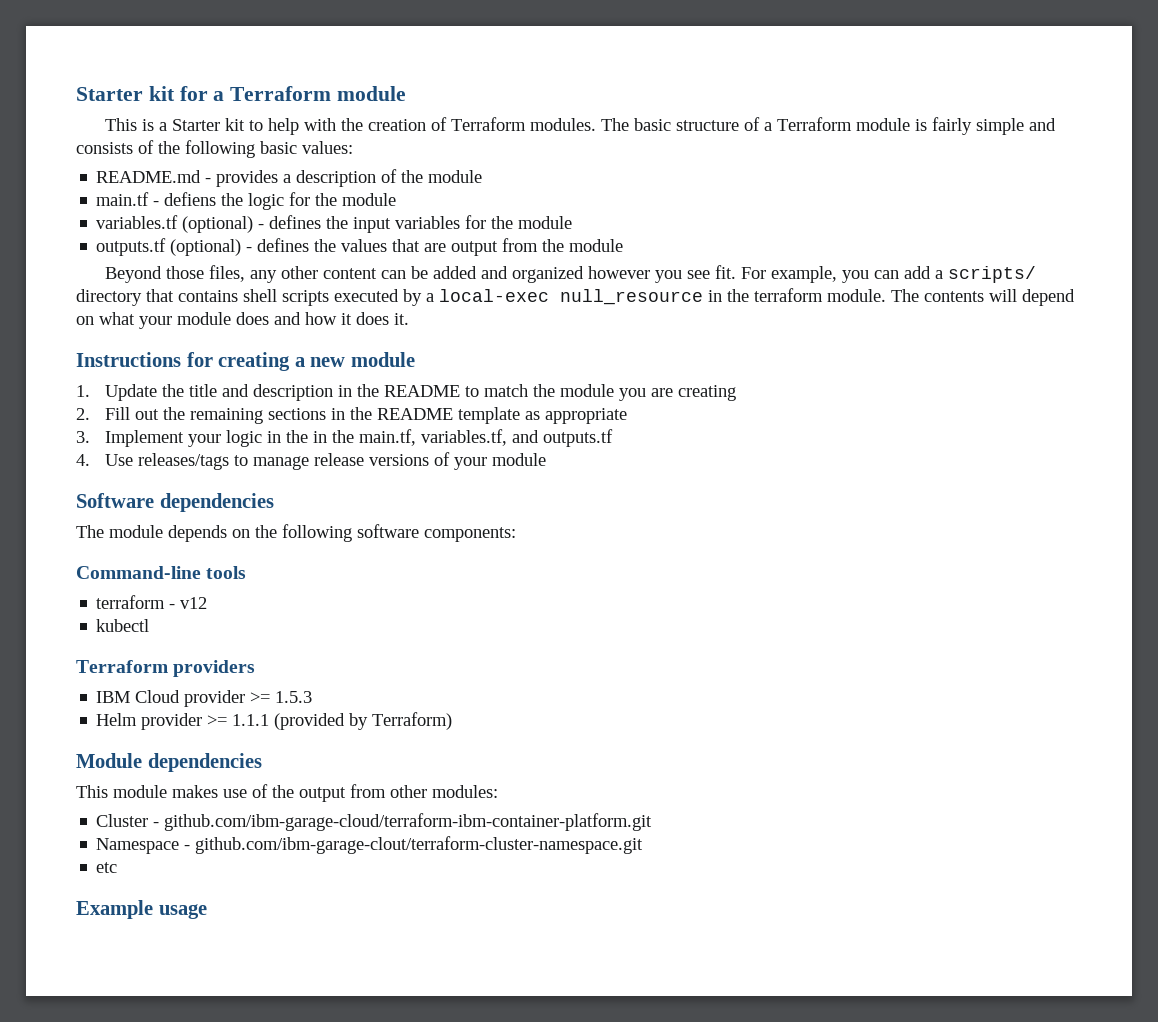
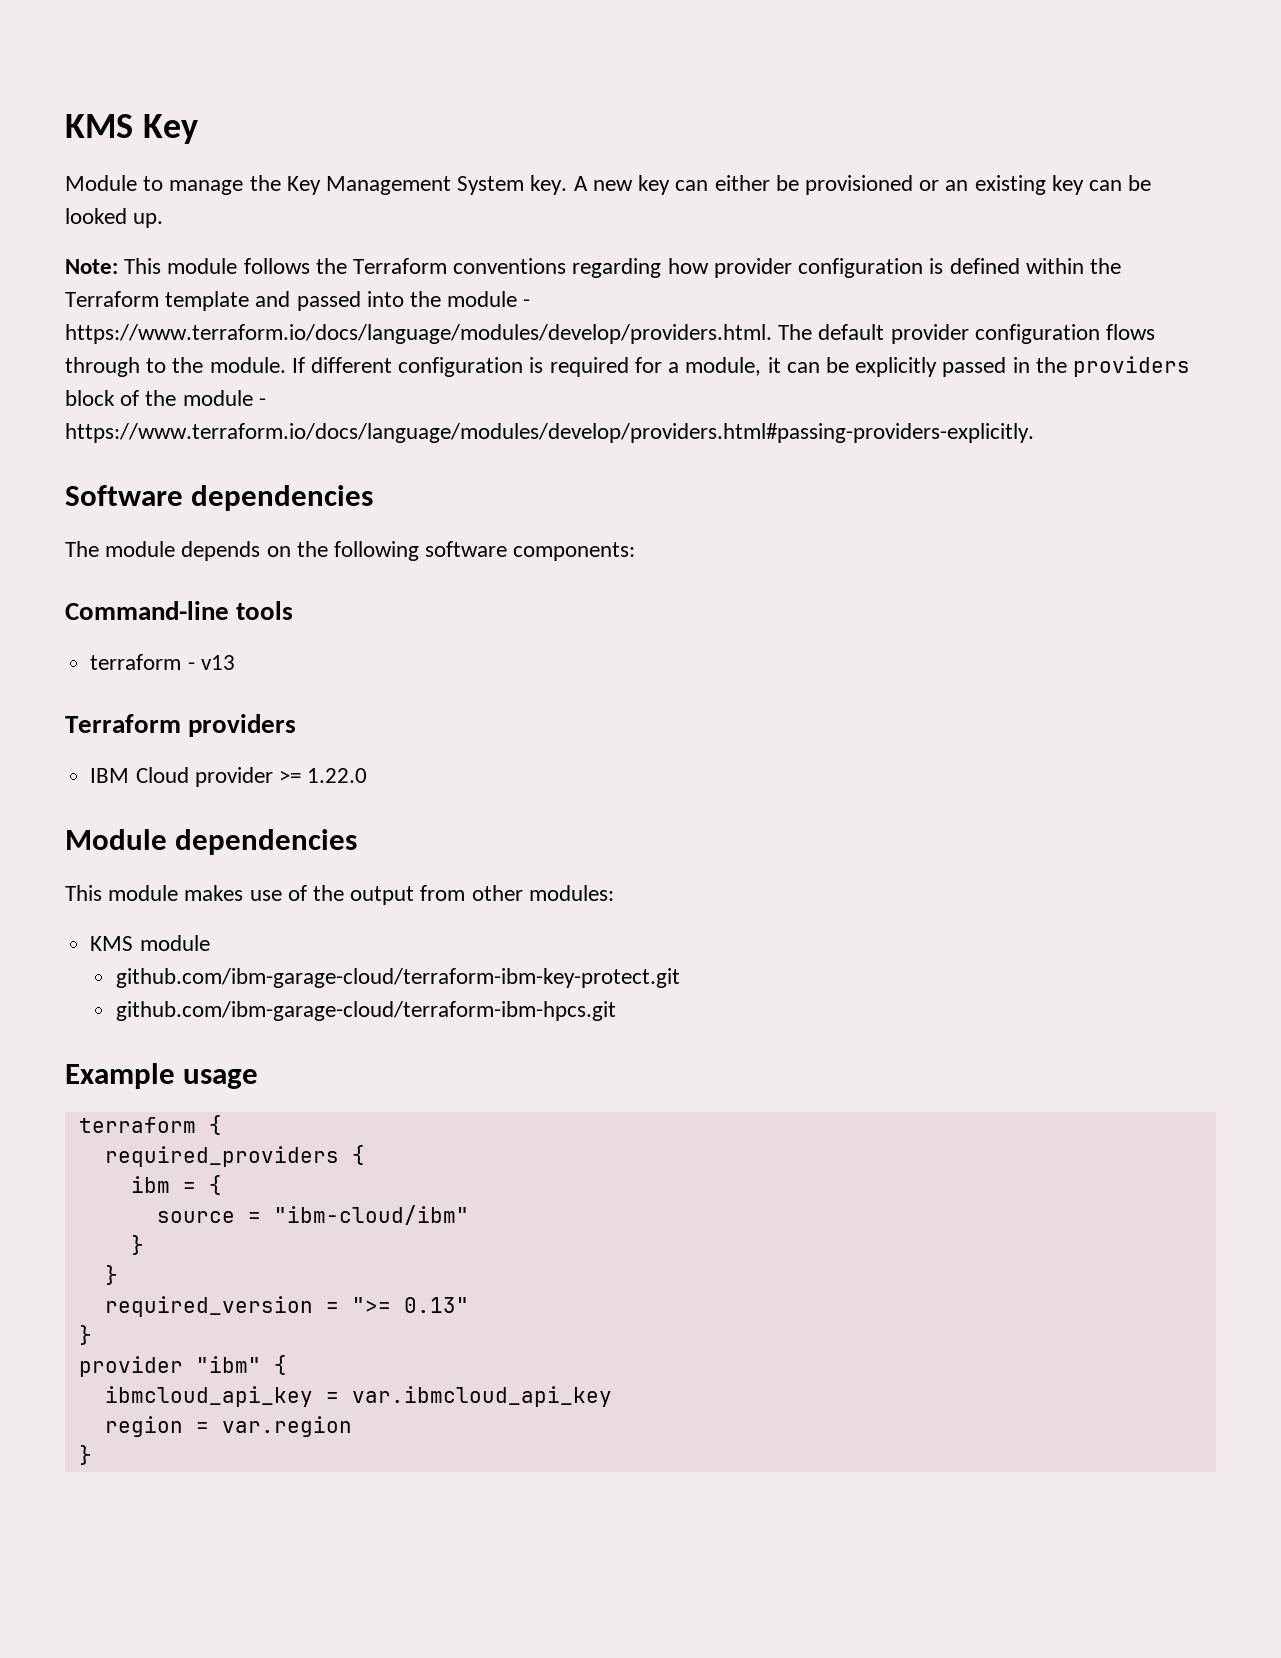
- Starter kit for a Terraform module
- This is a Starter kit to help with the creation of Terraform modules. The basic structure of a Terraform module is fairly simple and consists of the following basic values:
- README.md - provides a description of the module
- main.tf - defiens the logic for the module
- variables.tf (optional) - defines the input variables for the module
- outputs.tf (optional) - defines the values that are output from the module
- Beyond those files, any other content can be added and organized however you see fit. For example, you can add a scripts/ directory that contains shell scripts executed by a local-exec null_resource in the terraform module. The contents will depend on what your module does and how it does it.
- Instructions for creating a new module
- 1. Update the title and description in the README to match the module you are creating
- 2. Fill out the remaining sections in the README template as appropriate
- 3. Implement your logic in the in the main.tf, variables.tf, and outputs.tf
- 4. Use releases/tags to manage release versions of your module
+ KMS Key
+ Module to manage the Key Management System key. A new key can either be provisioned or an existing key can be looked up.
+ Note: This module follows the Terraform conventions regarding how provider configuration is defined within the Terraform template and passed into the module - https://www.terraform.io/docs/language/modules/develop/providers.html. The default provider configuration flows through to the module. If different configuration is required for a module, it can be explicitly passed in the providers block of the module - https://www.terraform.io/docs/language/modules/develop/providers.html#passing-providers-explicitly.
- terraform - v12
- kubectl
+ terraform - v13
- IBM Cloud provider >= 1.5.3
- Helm provider >= 1.1.1 (provided by Terraform)
+ IBM Cloud provider >= 1.22.0
- Cluster - github.com/ibm-garage-cloud/terraform-ibm-container-platform.git
- Namespace - github.com/ibm-garage-clout/terraform-cluster-namespace.git
- etc
+ KMS module
+ github.com/ibm-garage-cloud/terraform-ibm-key-protect.git
+ github.com/ibm-garage-cloud/terraform-ibm-hpcs.git
  Example usage
+ terraform {
+ required_providers {
+ ibm = {
+ source = "ibm-cloud/ibm"
+ }
+ }
+ required_version = ">= 0.13"
+ }
+ provider "ibm" {
+ ibmcloud_api_key = var.ibmcloud_api_key
+ region = var.region
+ }

